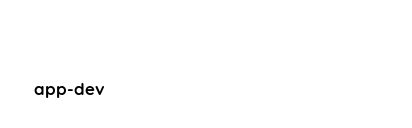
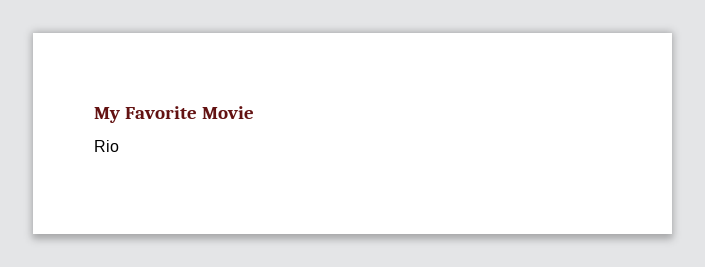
- app-dev
+ My Favorite Movie
+ Rio

